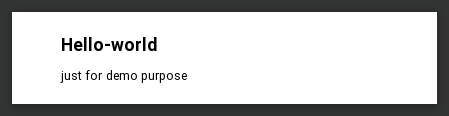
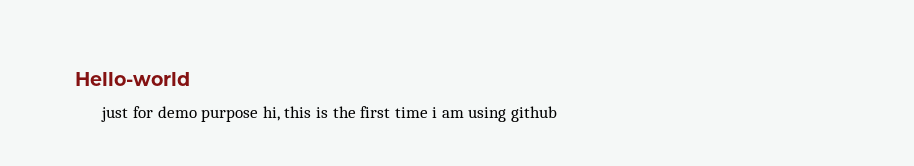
- just for demo purpose
+ just for demo purpose hi, this is the first time i am using github

